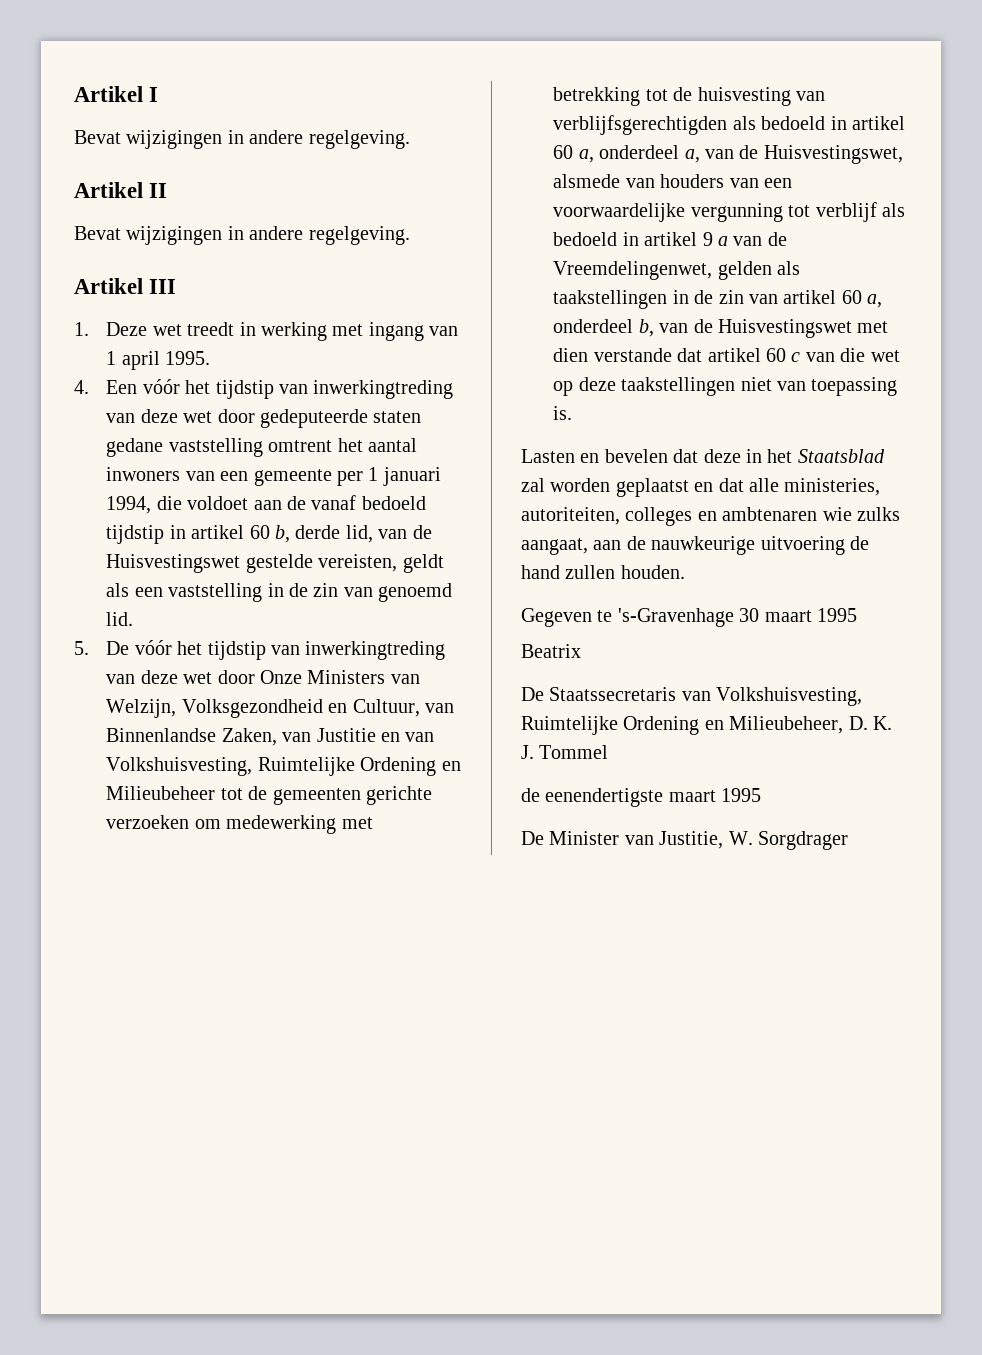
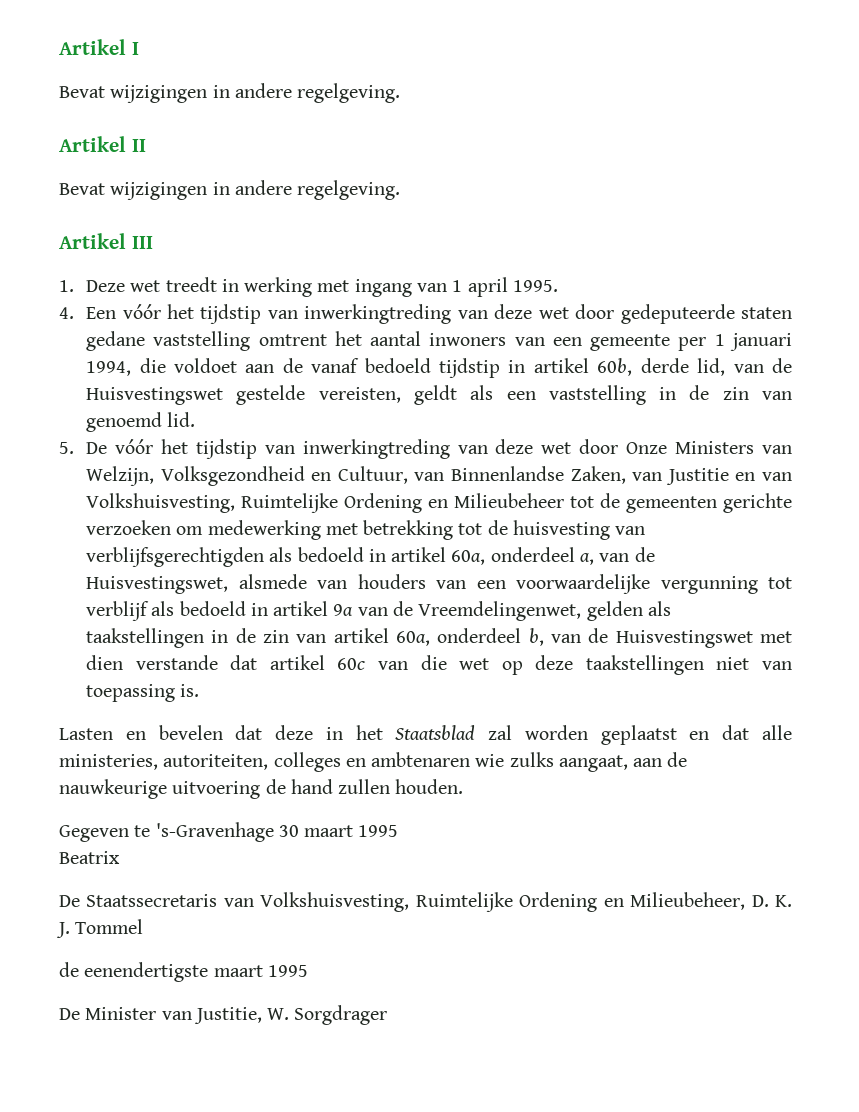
- 4. Een vóór het tijdstip van inwerkingtreding van deze wet door gedeputeerde staten gedane vaststelling omtrent het aantal inwoners van een gemeente per 1 januari 1994, die voldoet aan de vanaf bedoeld tijdstip in artikel 60 b, derde lid, van de Huisvestingswet gestelde vereisten, geldt als een vaststelling in de zin van genoemd lid.
+ 4. Een vóór het tijdstip van inwerkingtreding van deze wet door gedeputeerde staten gedane vaststelling omtrent het aantal inwoners van een gemeente per 1 januari 1994, die voldoet aan de vanaf bedoeld tijdstip in artikel 60b, derde lid, van de Huisvestingswet gestelde vereisten, geldt als een vaststelling in de zin van genoemd lid.
- 5. De vóór het tijdstip van inwerkingtreding van deze wet door Onze Ministers van Welzijn, Volksgezondheid en Cultuur, van Binnenlandse Zaken, van Justitie en van Volkshuisvesting, Ruimtelijke Ordening en Milieubeheer tot de gemeenten gerichte verzoeken om medewerking met betrekking tot de huisvesting van verblijfsgerechtigden als bedoeld in artikel 60 a, onderdeel a, van de Huisvestingswet, alsmede van houders van een voorwaardelijke vergunning tot verblijf als bedoeld in artikel 9 a van de Vreemdelingenwet, gelden als taakstellingen in de zin van artikel 60 a, onderdeel b, van de Huisvestingswet met dien verstande dat artikel 60 c van die wet op deze taakstellingen niet van toepassing is.
+ 5. De vóór het tijdstip van inwerkingtreding van deze wet door Onze Ministers van Welzijn, Volksgezondheid en Cultuur, van Binnenlandse Zaken, van Justitie en van Volkshuisvesting, Ruimtelijke Ordening en Milieubeheer tot de gemeenten gerichte verzoeken om medewerking met betrekking tot de huisvesting van verblijfsgerechtigden als bedoeld in artikel 60a, onderdeel a, van de Huisvestingswet, alsmede van houders van een voorwaardelijke vergunning tot verblijf als bedoeld in artikel 9a van de Vreemdelingenwet, gelden als taakstellingen in de zin van artikel 60a, onderdeel b, van de Huisvestingswet met dien verstande dat artikel 60c van die wet op deze taakstellingen niet van toepassing is.

